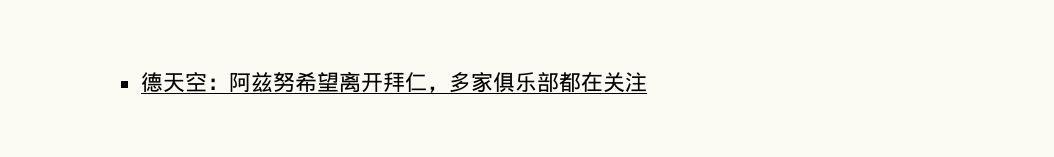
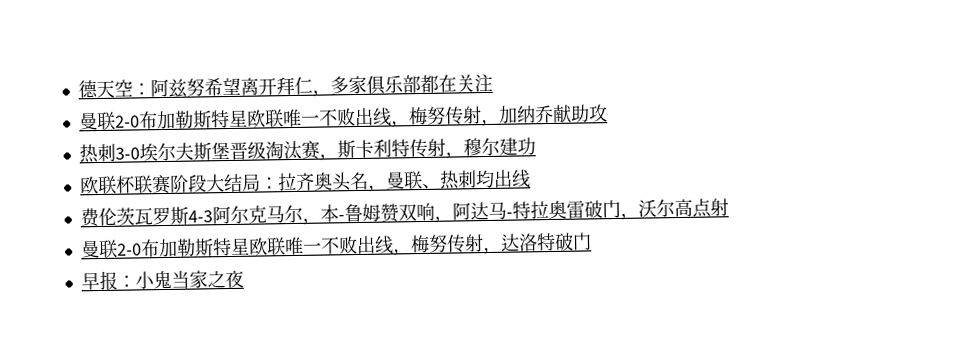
+ 曼联2-0布加勒斯特星欧联唯一不败出线，梅努传射，加纳乔献助攻
+ 热刺3-0埃尔夫斯堡晋级淘汰赛，斯卡利特传射，穆尔建功
+ 欧联杯联赛阶段大结局：拉齐奥头名，曼联、热刺均出线
+ 费伦茨瓦罗斯4-3阿尔克马尔，本-鲁姆赞双响，阿达马-特拉奥雷破门，沃尔高点射
+ 曼联2-0布加勒斯特星欧联唯一不败出线，梅努传射，达洛特破门
+ 早报：小鬼当家之夜

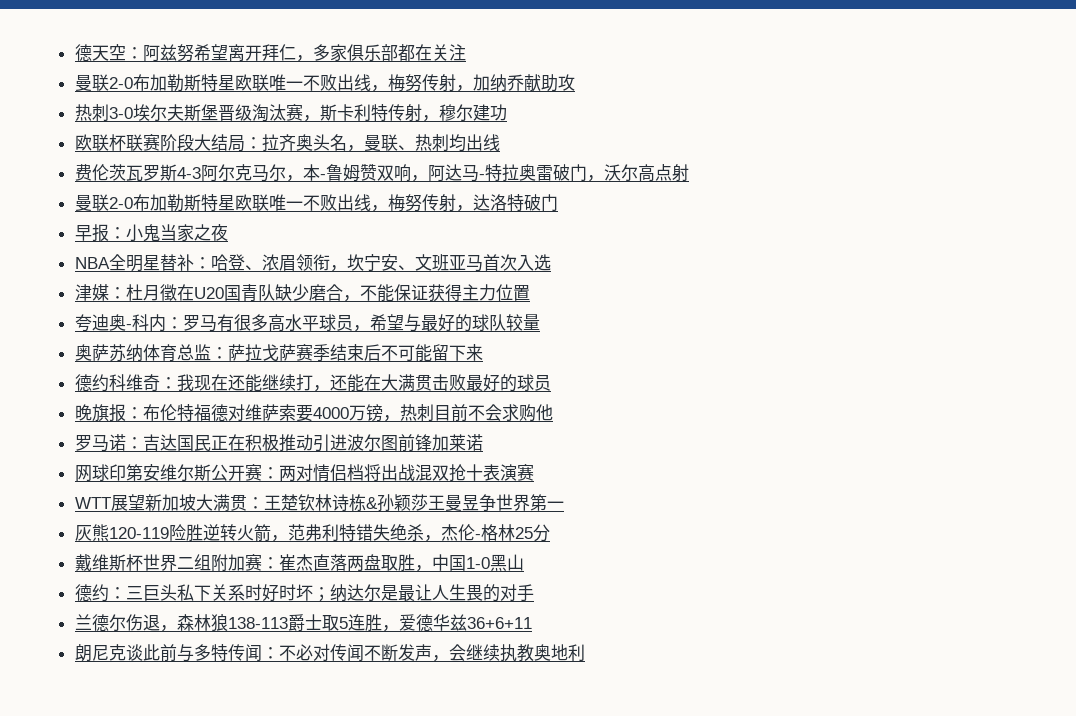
+ NBA全明星替补：哈登、浓眉领衔，坎宁安、文班亚马首次入选
+ 津媒：杜月徵在U20国青队缺少磨合，不能保证获得主力位置
+ 夸迪奥-科内：罗马有很多高水平球员，希望与最好的球队较量
+ 奥萨苏纳体育总监：萨拉戈萨赛季结束后不可能留下来
+ 德约科维奇：我现在还能继续打，还能在大满贯击败最好的球员
+ 晚旗报：布伦特福德对维萨索要4000万镑，热刺目前不会求购他
+ 罗马诺：吉达国民正在积极推动引进波尔图前锋加莱诺
+ 网球印第安维尔斯公开赛：两对情侣档将出战混双抢十表演赛
+ WTT展望新加坡大满贯：王楚钦林诗栋&孙颖莎王曼昱争世界第一
+ 灰熊120-119险胜逆转火箭，范弗利特错失绝杀，杰伦-格林25分
+ 戴维斯杯世界二组附加赛：崔杰直落两盘取胜，中国1-0黑山
+ 德约：三巨头私下关系时好时坏；纳达尔是最让人生畏的对手
+ 兰德尔伤退，森林狼138-113爵士取5连胜，爱德华兹36+6+11
+ 朗尼克谈此前与多特传闻：不必对传闻不断发声，会继续执教奥地利

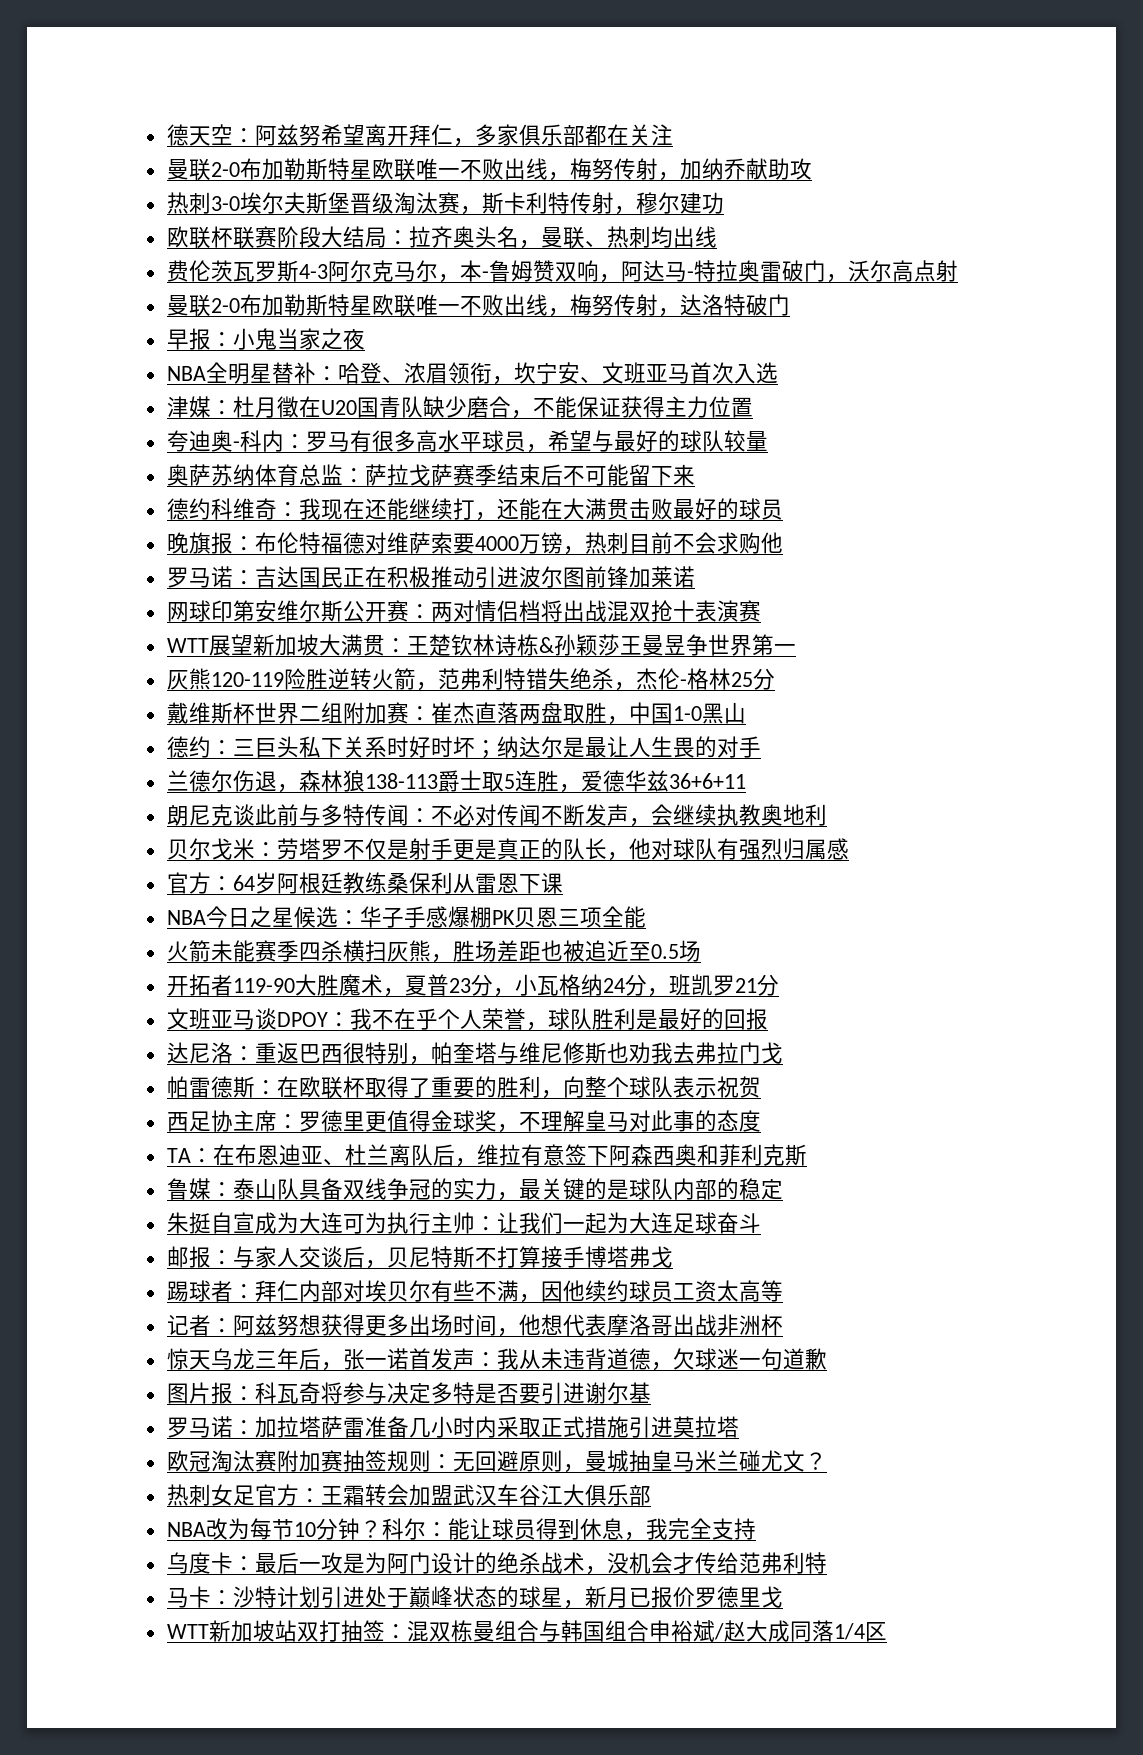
+ 贝尔戈米：劳塔罗不仅是射手更是真正的队长，他对球队有强烈归属感
+ 官方：64岁阿根廷教练桑保利从雷恩下课
+ NBA今日之星候选：华子手感爆棚PK贝恩三项全能
+ 火箭未能赛季四杀横扫灰熊，胜场差距也被追近至0.5场
+ 开拓者119-90大胜魔术，夏普23分，小瓦格纳24分，班凯罗21分
+ 文班亚马谈DPOY：我不在乎个人荣誉，球队胜利是最好的回报
+ 达尼洛：重返巴西很特别，帕奎塔与维尼修斯也劝我去弗拉门戈
+ 帕雷德斯：在欧联杯取得了重要的胜利，向整个球队表示祝贺
+ 西足协主席：罗德里更值得金球奖，不理解皇马对此事的态度
+ TA：在布恩迪亚、杜兰离队后，维拉有意签下阿森西奥和菲利克斯
+ 鲁媒：泰山队具备双线争冠的实力，最关键的是球队内部的稳定
+ 朱挺自宣成为大连可为执行主帅：让我们一起为大连足球奋斗
+ 邮报：与家人交谈后，贝尼特斯不打算接手博塔弗戈
+ 踢球者：拜仁内部对埃贝尔有些不满，因他续约球员工资太高等
+ 记者：阿兹努想获得更多出场时间，他想代表摩洛哥出战非洲杯
+ 惊天乌龙三年后，张一诺首发声：我从未违背道德，欠球迷一句道歉
+ 图片报：科瓦奇将参与决定多特是否要引进谢尔基
+ 罗马诺：加拉塔萨雷准备几小时内采取正式措施引进莫拉塔
+ 欧冠淘汰赛附加赛抽签规则：无回避原则，曼城抽皇马米兰碰尤文？
+ 热刺女足官方：王霜转会加盟武汉车谷江大俱乐部
+ NBA改为每节10分钟？科尔：能让球员得到休息，我完全支持
+ 乌度卡：最后一攻是为阿门设计的绝杀战术，没机会才传给范弗利特
+ 马卡：沙特计划引进处于巅峰状态的球星，新月已报价罗德里戈
+ WTT新加坡站双打抽签：混双栋曼组合与韩国组合申裕斌/赵大成同落1/4区

